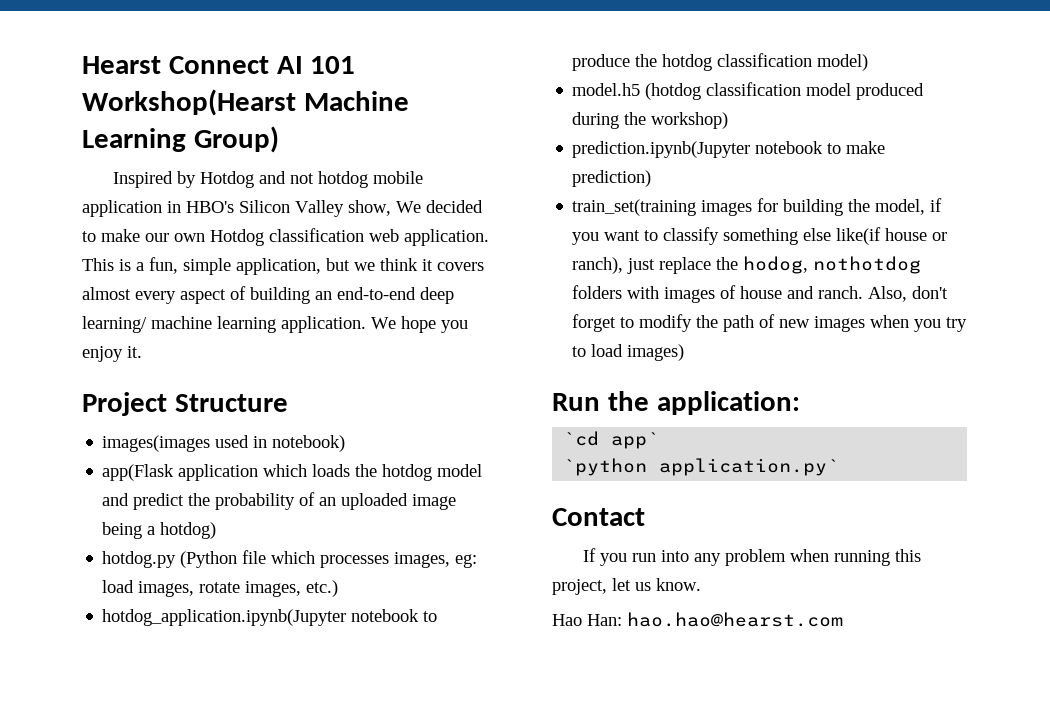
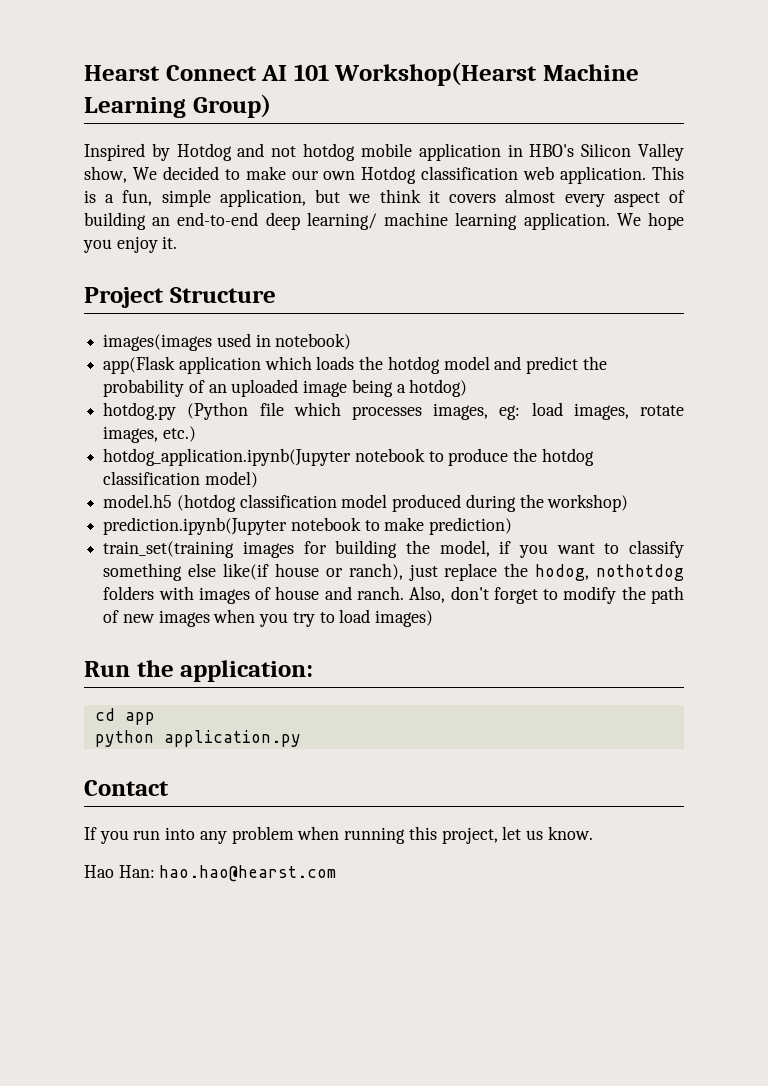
- `cd app`
- `python application.py`
+ cd app
+ python application.py

